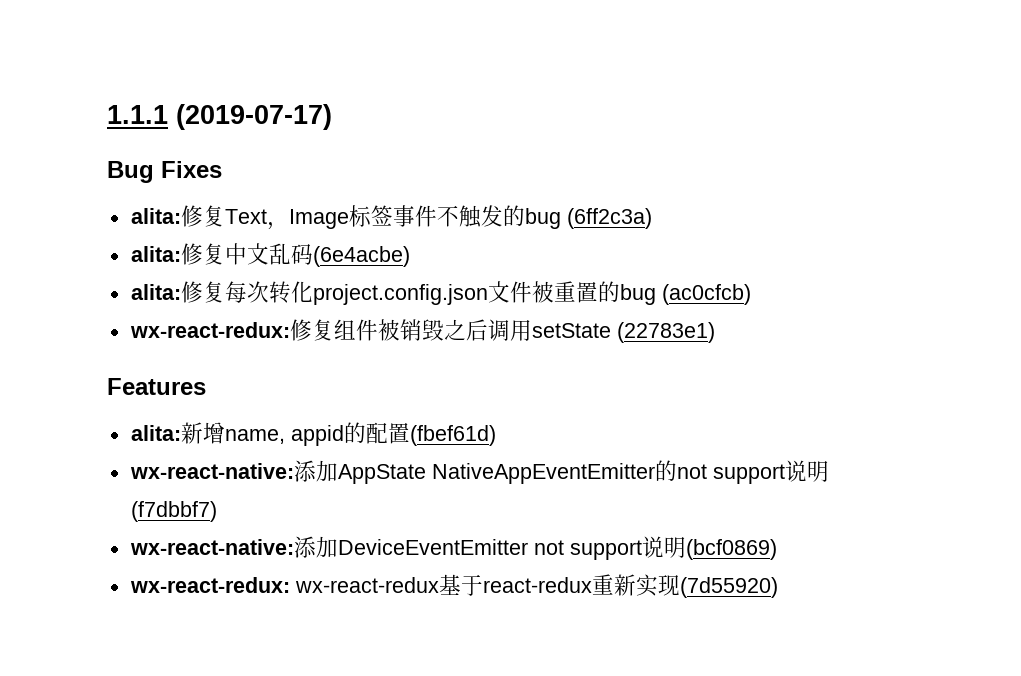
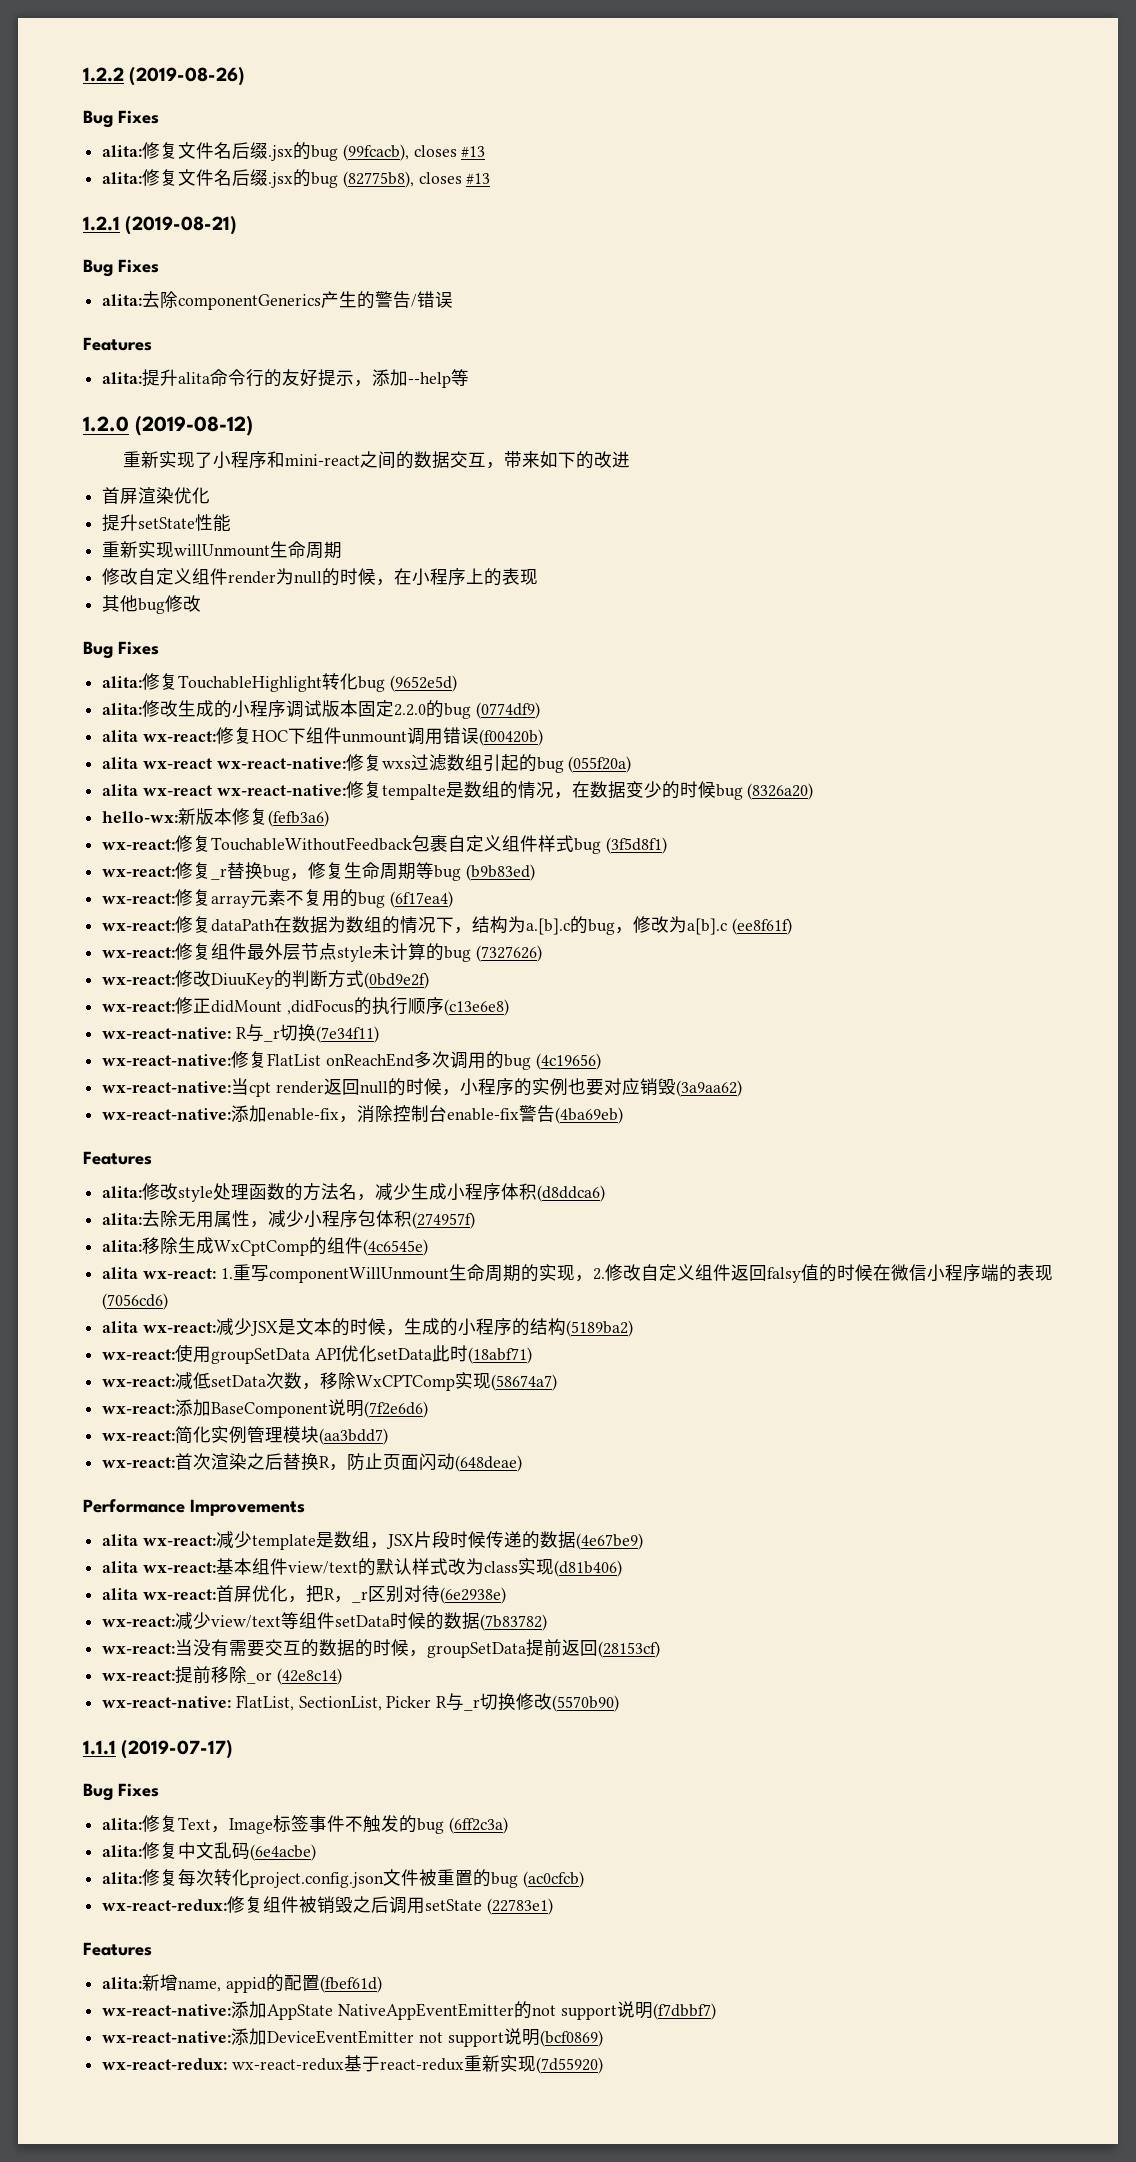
+ 1.2.2 (2019-08-26)
+ Bug Fixes
+ alita:修复文件名后缀.jsx的bug (99fcacb), closes #13
+ alita:修复文件名后缀.jsx的bug (82775b8), closes #13
+ 1.2.1 (2019-08-21)
+ Bug Fixes
+ alita:去除componentGenerics产生的警告/错误
+ Features
+ alita:提升alita命令行的友好提示，添加--help等
+ 1.2.0 (2019-08-12)
+ 重新实现了小程序和mini-react之间的数据交互，带来如下的改进
+ 首屏渲染优化
+ 提升setState性能
+ 重新实现willUnmount生命周期
+ 修改自定义组件render为null的时候，在小程序上的表现
+ 其他bug修改
+ Bug Fixes
+ alita:修复TouchableHighlight转化bug (9652e5d)
+ alita:修改生成的小程序调试版本固定2.2.0的bug (0774df9)
+ alita wx-react:修复HOC下组件unmount调用错误(f00420b)
+ alita wx-react wx-react-native:修复wxs过滤数组引起的bug (055f20a)
+ alita wx-react wx-react-native:修复tempalte是数组的情况，在数据变少的时候bug (8326a20)
+ hello-wx:新版本修复(fefb3a6)
+ wx-react:修复TouchableWithoutFeedback包裹自定义组件样式bug (3f5d8f1)
+ wx-react:修复_r替换bug，修复生命周期等bug (b9b83ed)
+ wx-react:修复array元素不复用的bug (6f17ea4)
+ wx-react:修复dataPath在数据为数组的情况下，结构为a.[b].c的bug，修改为a[b].c (ee8f61f)
+ wx-react:修复组件最外层节点style未计算的bug (7327626)
+ wx-react:修改DiuuKey的判断方式(0bd9e2f)
+ wx-react:修正didMount ,didFocus的执行顺序(c13e6e8)
+ wx-react-native: R与_r切换(7e34f11)
+ wx-react-native:修复FlatList onReachEnd多次调用的bug (4c19656)
+ wx-react-native:当cpt render返回null的时候，小程序的实例也要对应销毁(3a9aa62)
+ wx-react-native:添加enable-fix，消除控制台enable-fix警告(4ba69eb)
+ Features
+ alita:修改style处理函数的方法名，减少生成小程序体积(d8ddca6)
+ alita:去除无用属性，减少小程序包体积(274957f)
+ alita:移除生成WxCptComp的组件(4c6545e)
+ alita wx-react: 1.重写componentWillUnmount生命周期的实现，2.修改自定义组件返回falsy值的时候在微信小程序端的表现(7056cd6)
+ alita wx-react:减少JSX是文本的时候，生成的小程序的结构(5189ba2)
+ wx-react:使用groupSetData API优化setData此时(18abf71)
+ wx-react:减低setData次数，移除WxCPTComp实现(58674a7)
+ wx-react:添加BaseComponent说明(7f2e6d6)
+ wx-react:简化实例管理模块(aa3bdd7)
+ wx-react:首次渲染之后替换R，防止页面闪动(648deae)
+ Performance Improvements
+ alita wx-react:减少template是数组，JSX片段时候传递的数据(4e67be9)
+ alita wx-react:基本组件view/text的默认样式改为class实现(d81b406)
+ alita wx-react:首屏优化，把R，_r区别对待(6e2938e)
+ wx-react:减少view/text等组件setData时候的数据(7b83782)
+ wx-react:当没有需要交互的数据的时候，groupSetData提前返回(28153cf)
+ wx-react:提前移除_or (42e8c14)
+ wx-react-native: FlatList, SectionList, Picker R与_r切换修改(5570b90)

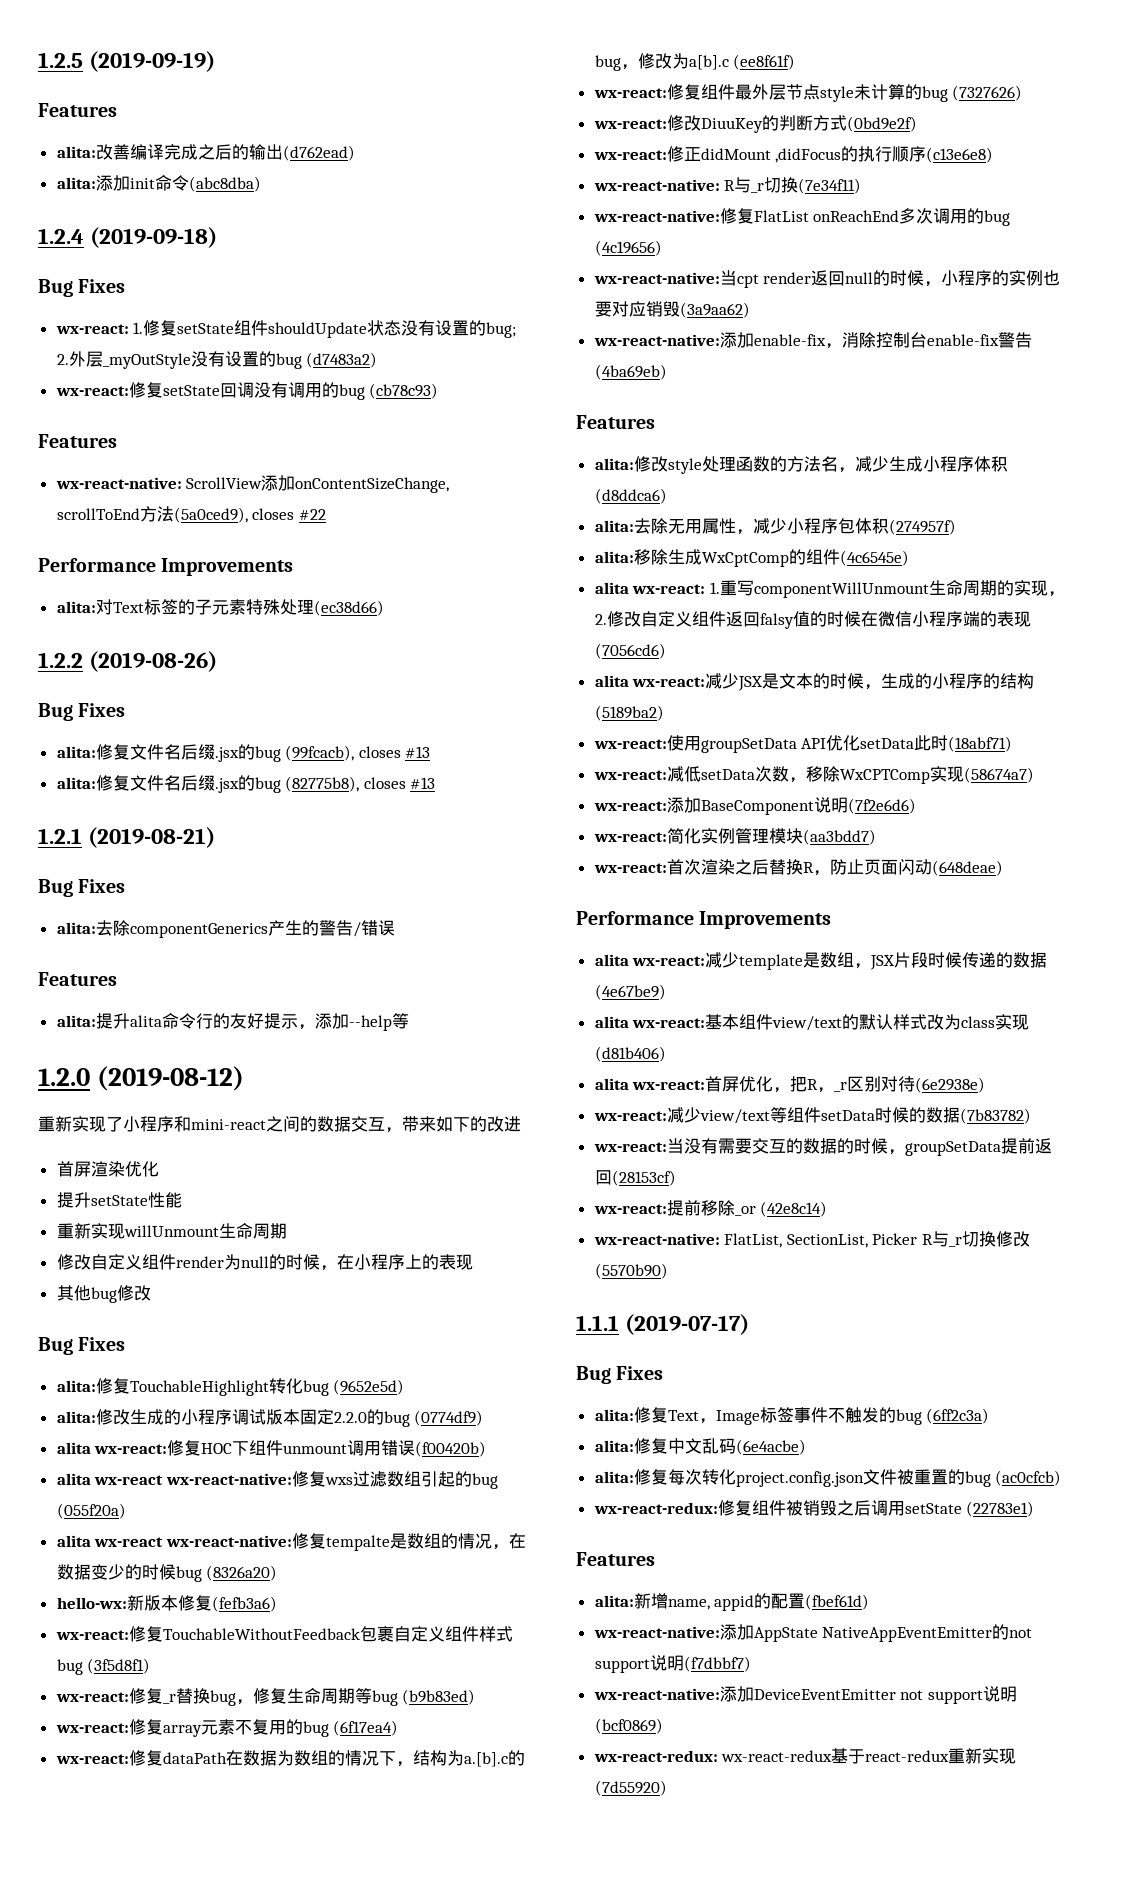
+ 1.2.5 (2019-09-19)
+ Features
+ alita:改善编译完成之后的输出(d762ead)
+ alita:添加init命令(abc8dba)
+ 1.2.4 (2019-09-18)
+ Bug Fixes
+ wx-react: 1.修复setState组件shouldUpdate状态没有设置的bug; 2.外层_myOutStyle没有设置的bug (d7483a2)
+ wx-react:修复setState回调没有调用的bug (cb78c93)
+ Features
+ wx-react-native: ScrollView添加onContentSizeChange, scrollToEnd方法(5a0ced9), closes #22
+ Performance Improvements
+ alita:对Text标签的子元素特殊处理(ec38d66)

